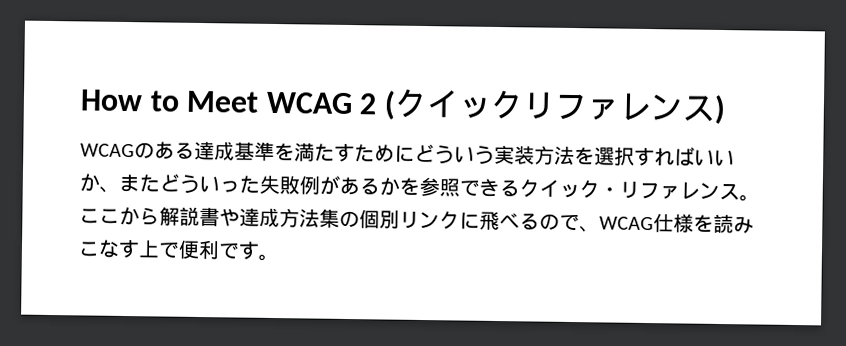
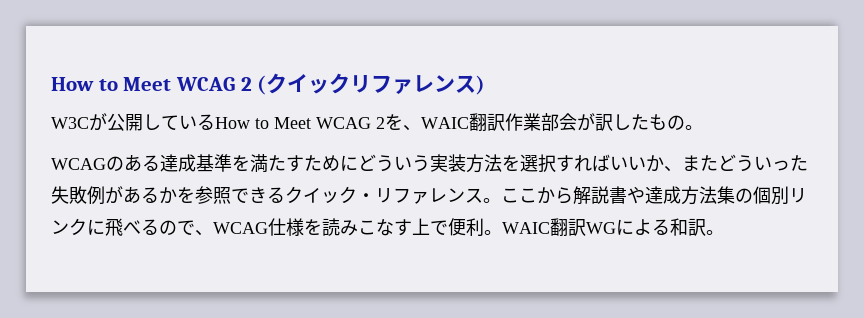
+ W3Cが公開しているHow to Meet WCAG 2を、WAIC翻訳作業部会が訳したもの。
- ここから解説書や達成方法集の個別リンクに飛べるので、WCAG仕様を読みこなす上で便利です。
+ ここから解説書や達成方法集の個別リンクに飛べるので、WCAG仕様を読みこなす上で便利。WAIC翻訳WGによる和訳。

